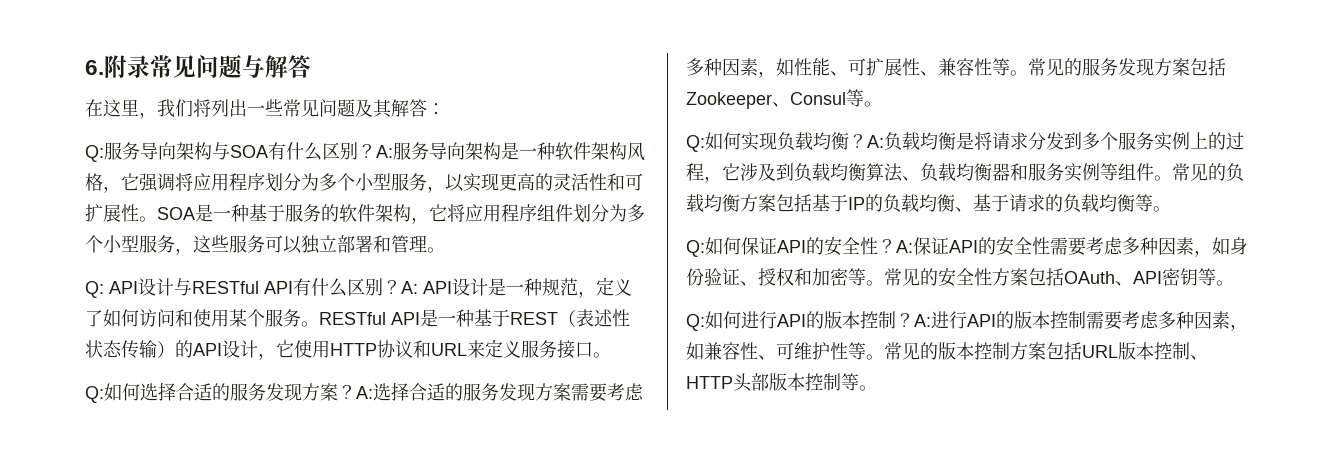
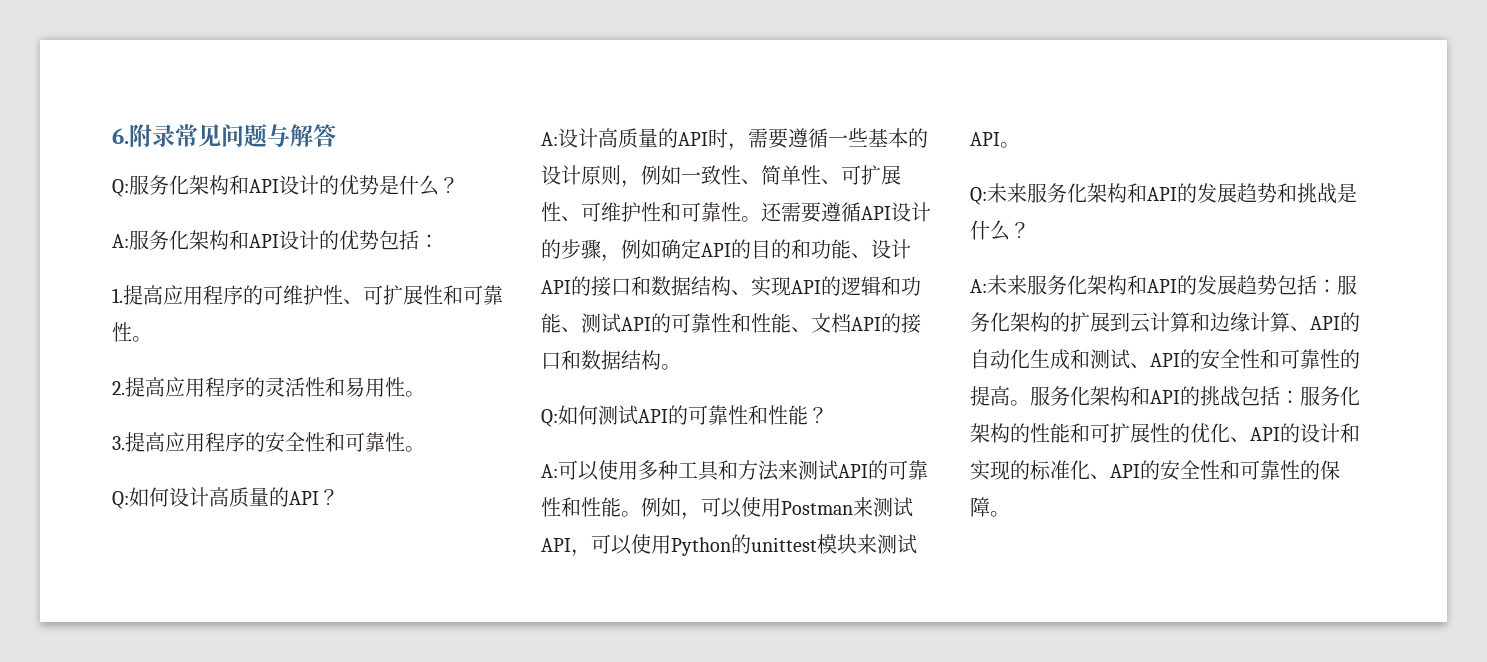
- 在这里，我们将列出一些常见问题及其解答：
- Q:服务导向架构与SOA有什么区别？A:服务导向架构是一种软件架构风格，它强调将应用程序划分为多个小型服务，以实现更高的灵活性和可扩展性。SOA是一种基于服务的软件架构，它将应用程序组件划分为多个小型服务，这些服务可以独立部署和管理。
- Q: API设计与RESTful API有什么区别？A: API设计是一种规范，定义了如何访问和使用某个服务。RESTful API是一种基于REST（表述性状态传输）的API设计，它使用HTTP协议和URL来定义服务接口。
- Q:如何选择合适的服务发现方案？A:选择合适的服务发现方案需要考虑多种因素，如性能、可扩展性、兼容性等。常见的服务发现方案包括Zookeeper、Consul等。
- Q:如何实现负载均衡？A:负载均衡是将请求分发到多个服务实例上的过程，它涉及到负载均衡算法、负载均衡器和服务实例等组件。常见的负载均衡方案包括基于IP的负载均衡、基于请求的负载均衡等。
- Q:如何保证API的安全性？A:保证API的安全性需要考虑多种因素，如身份验证、授权和加密等。常见的安全性方案包括OAuth、API密钥等。
- Q:如何进行API的版本控制？A:进行API的版本控制需要考虑多种因素，如兼容性、可维护性等。常见的版本控制方案包括URL版本控制、HTTP头部版本控制等。
+ Q:服务化架构和API设计的优势是什么？
+ A:服务化架构和API设计的优势包括：
+ 1.提高应用程序的可维护性、可扩展性和可靠性。
+ 2.提高应用程序的灵活性和易用性。
+ 3.提高应用程序的安全性和可靠性。
+ Q:如何设计高质量的API？
+ A:设计高质量的API时，需要遵循一些基本的设计原则，例如一致性、简单性、可扩展性、可维护性和可靠性。还需要遵循API设计的步骤，例如确定API的目的和功能、设计API的接口和数据结构、实现API的逻辑和功能、测试API的可靠性和性能、文档API的接口和数据结构。
+ Q:如何测试API的可靠性和性能？
+ A:可以使用多种工具和方法来测试API的可靠性和性能。例如，可以使用Postman来测试API，可以使用Python的unittest模块来测试API。
+ Q:未来服务化架构和API的发展趋势和挑战是什么？
+ A:未来服务化架构和API的发展趋势包括：服务化架构的扩展到云计算和边缘计算、API的自动化生成和测试、API的安全性和可靠性的提高。服务化架构和API的挑战包括：服务化架构的性能和可扩展性的优化、API的设计和实现的标准化、API的安全性和可靠性的保障。

